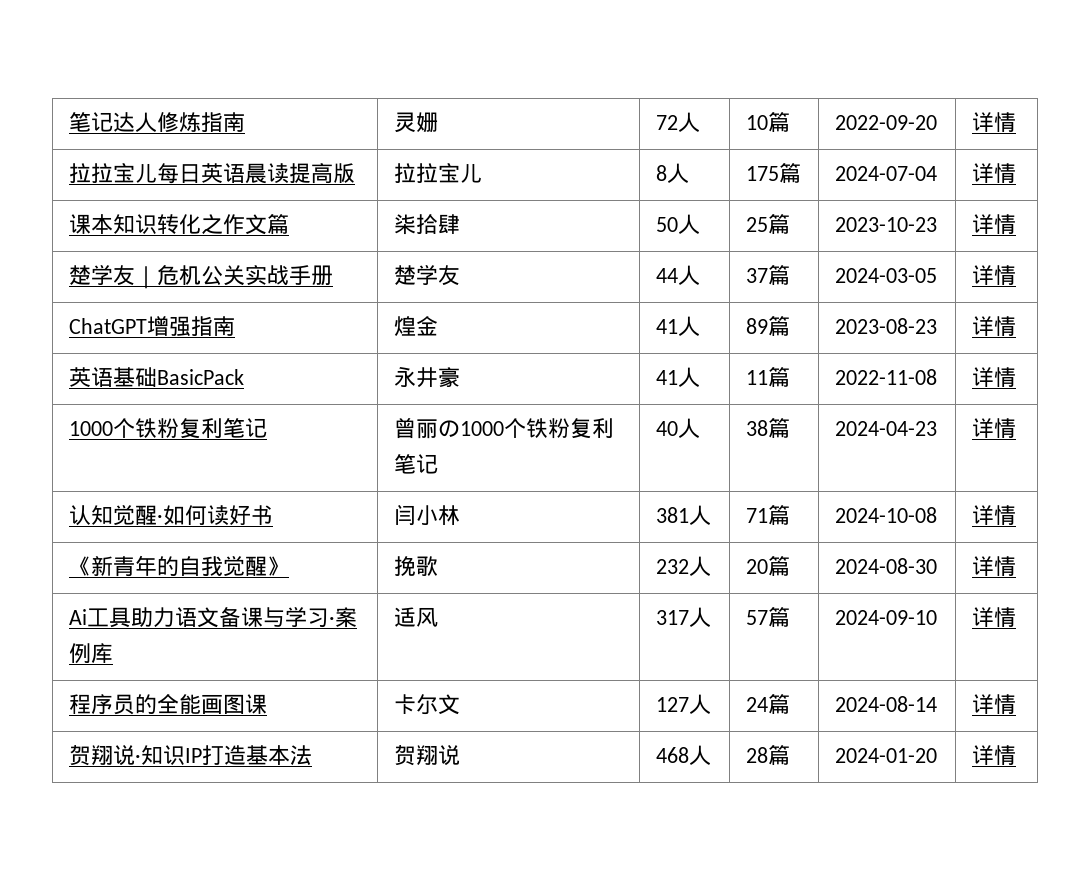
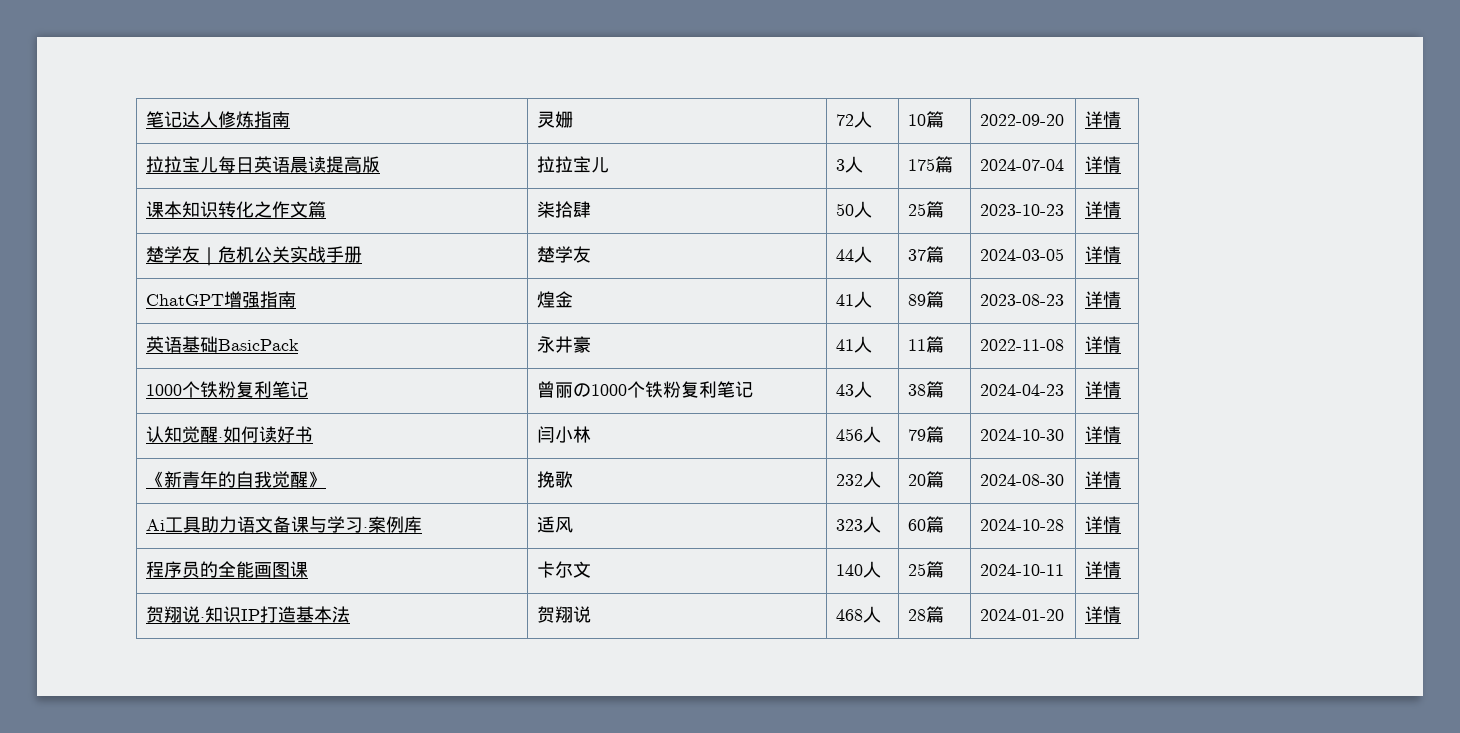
- 拉拉宝儿每日英语晨读提高版 | 拉拉宝儿 | 8人 | 175篇 | 2024-07-04 | 详情
+ 拉拉宝儿每日英语晨读提高版 | 拉拉宝儿 | 3人 | 175篇 | 2024-07-04 | 详情
- 1000个铁粉复利笔记 | 曾丽の1000个铁粉复利笔记 | 40人 | 38篇 | 2024-04-23 | 详情
+ 1000个铁粉复利笔记 | 曾丽の1000个铁粉复利笔记 | 43人 | 38篇 | 2024-04-23 | 详情
- 认知觉醒·如何读好书 | 闫小林 | 381人 | 71篇 | 2024-10-08 | 详情
+ 认知觉醒·如何读好书 | 闫小林 | 456人 | 79篇 | 2024-10-30 | 详情
- Ai工具助力语文备课与学习·案例库 | 适风 | 317人 | 57篇 | 2024-09-10 | 详情
+ Ai工具助力语文备课与学习·案例库 | 适风 | 323人 | 60篇 | 2024-10-28 | 详情
- 程序员的全能画图课 | 卡尔文 | 127人 | 24篇 | 2024-08-14 | 详情
+ 程序员的全能画图课 | 卡尔文 | 140人 | 25篇 | 2024-10-11 | 详情

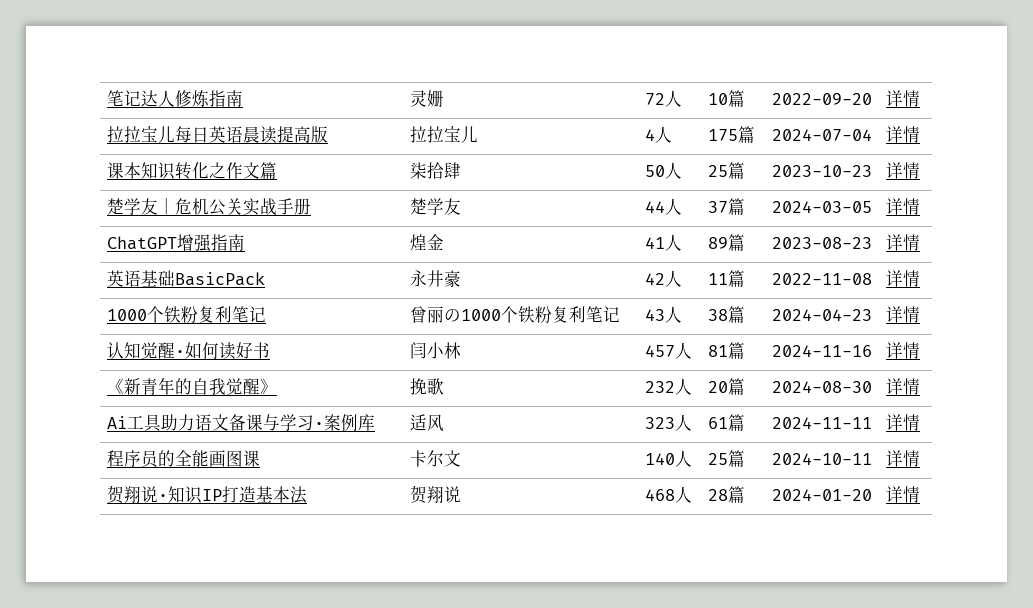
- 拉拉宝儿每日英语晨读提高版 | 拉拉宝儿 | 3人 | 175篇 | 2024-07-04 | 详情
+ 拉拉宝儿每日英语晨读提高版 | 拉拉宝儿 | 4人 | 175篇 | 2024-07-04 | 详情
- 英语基础BasicPack | 永井豪 | 41人 | 11篇 | 2022-11-08 | 详情
+ 英语基础BasicPack | 永井豪 | 42人 | 11篇 | 2022-11-08 | 详情
- 认知觉醒·如何读好书 | 闫小林 | 456人 | 79篇 | 2024-10-30 | 详情
+ 认知觉醒·如何读好书 | 闫小林 | 457人 | 81篇 | 2024-11-16 | 详情
- Ai工具助力语文备课与学习·案例库 | 适风 | 323人 | 60篇 | 2024-10-28 | 详情
+ Ai工具助力语文备课与学习·案例库 | 适风 | 323人 | 61篇 | 2024-11-11 | 详情

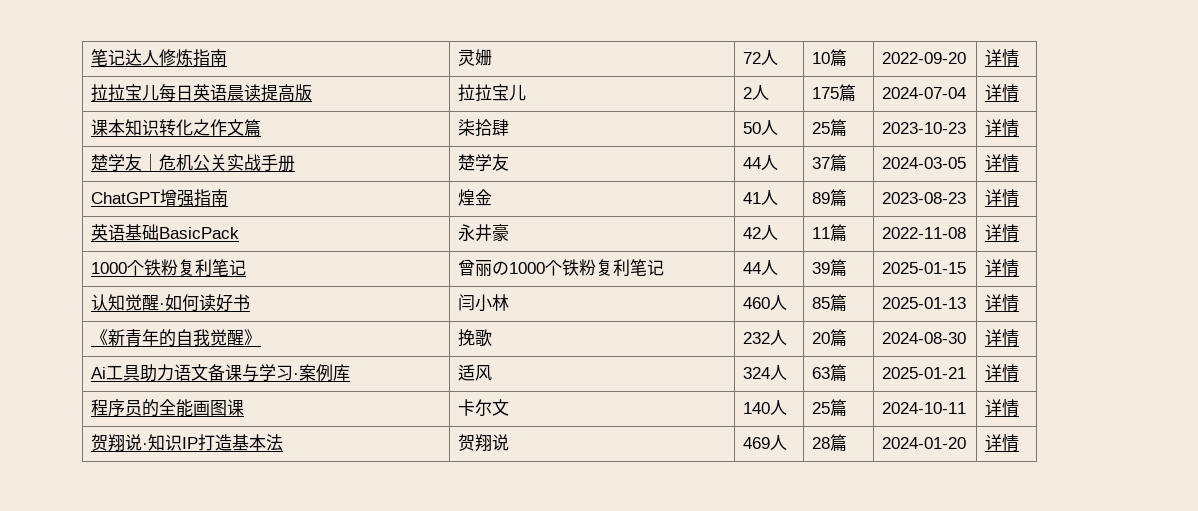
- 拉拉宝儿每日英语晨读提高版 | 拉拉宝儿 | 4人 | 175篇 | 2024-07-04 | 详情
+ 拉拉宝儿每日英语晨读提高版 | 拉拉宝儿 | 2人 | 175篇 | 2024-07-04 | 详情
- 1000个铁粉复利笔记 | 曾丽の1000个铁粉复利笔记 | 43人 | 38篇 | 2024-04-23 | 详情
+ 1000个铁粉复利笔记 | 曾丽の1000个铁粉复利笔记 | 44人 | 39篇 | 2025-01-15 | 详情
- 认知觉醒·如何读好书 | 闫小林 | 457人 | 81篇 | 2024-11-16 | 详情
+ 认知觉醒·如何读好书 | 闫小林 | 460人 | 85篇 | 2025-01-13 | 详情
- Ai工具助力语文备课与学习·案例库 | 适风 | 323人 | 61篇 | 2024-11-11 | 详情
+ Ai工具助力语文备课与学习·案例库 | 适风 | 324人 | 63篇 | 2025-01-21 | 详情
- 贺翔说·知识IP打造基本法 | 贺翔说 | 468人 | 28篇 | 2024-01-20 | 详情
+ 贺翔说·知识IP打造基本法 | 贺翔说 | 469人 | 28篇 | 2024-01-20 | 详情

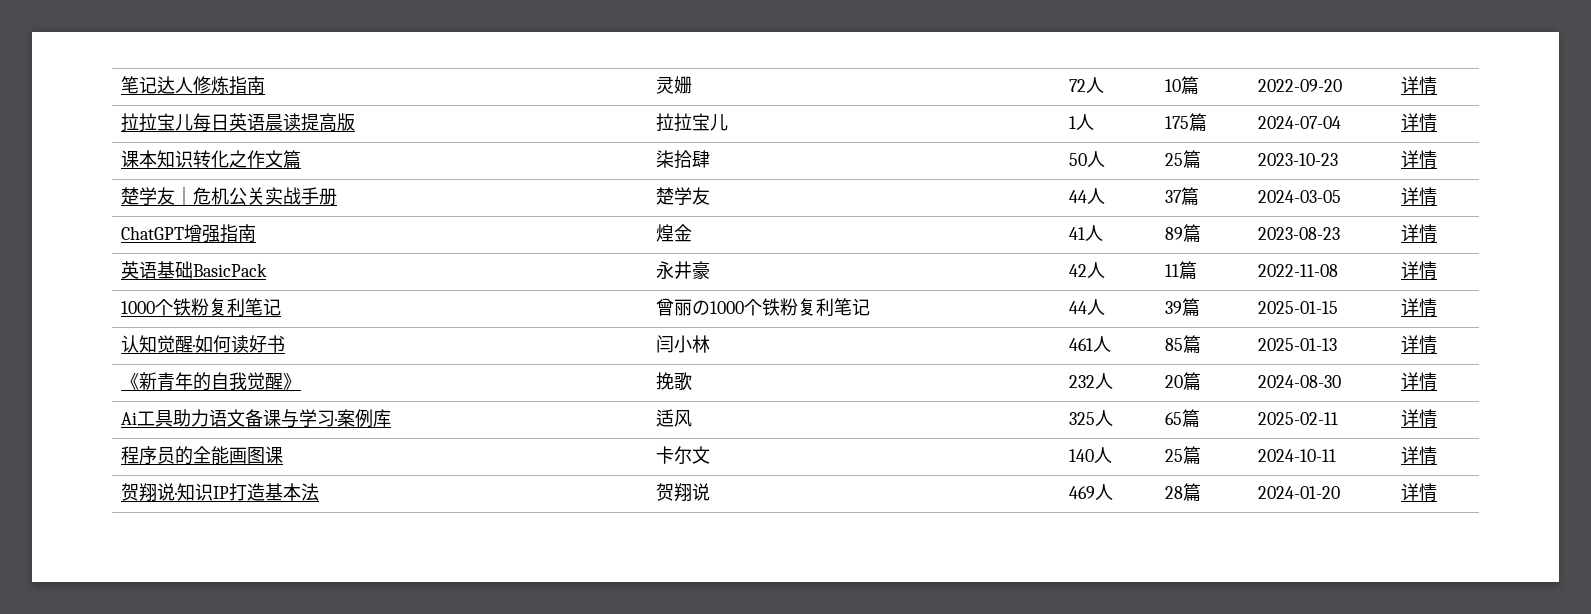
- 拉拉宝儿每日英语晨读提高版 | 拉拉宝儿 | 2人 | 175篇 | 2024-07-04 | 详情
+ 拉拉宝儿每日英语晨读提高版 | 拉拉宝儿 | 1人 | 175篇 | 2024-07-04 | 详情
- 认知觉醒·如何读好书 | 闫小林 | 460人 | 85篇 | 2025-01-13 | 详情
+ 认知觉醒·如何读好书 | 闫小林 | 461人 | 85篇 | 2025-01-13 | 详情
- Ai工具助力语文备课与学习·案例库 | 适风 | 324人 | 63篇 | 2025-01-21 | 详情
+ Ai工具助力语文备课与学习·案例库 | 适风 | 325人 | 65篇 | 2025-02-11 | 详情

